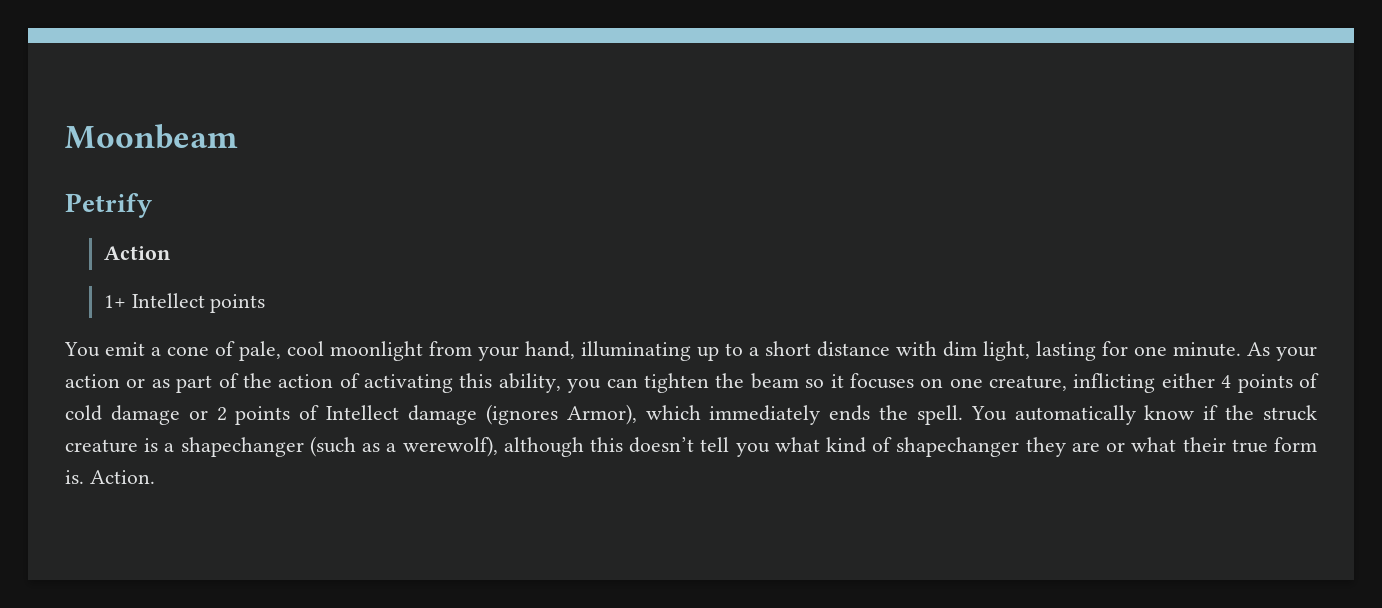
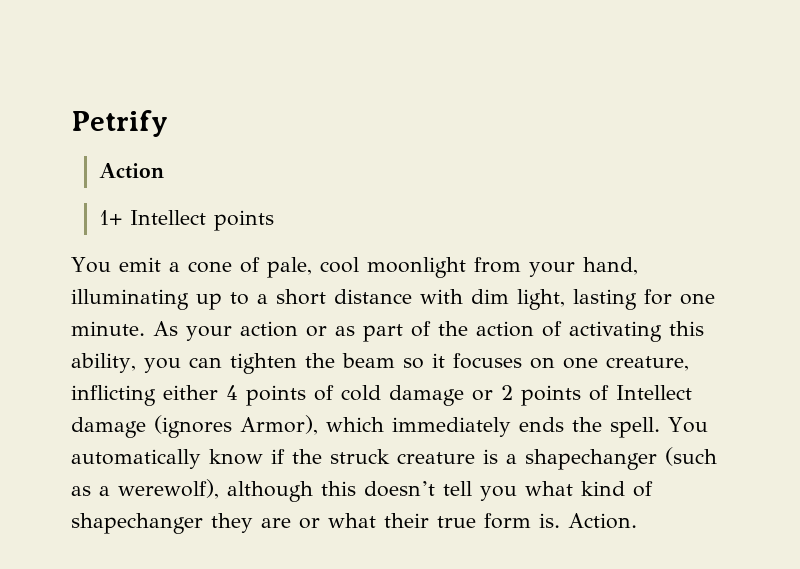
- Moonbeam

